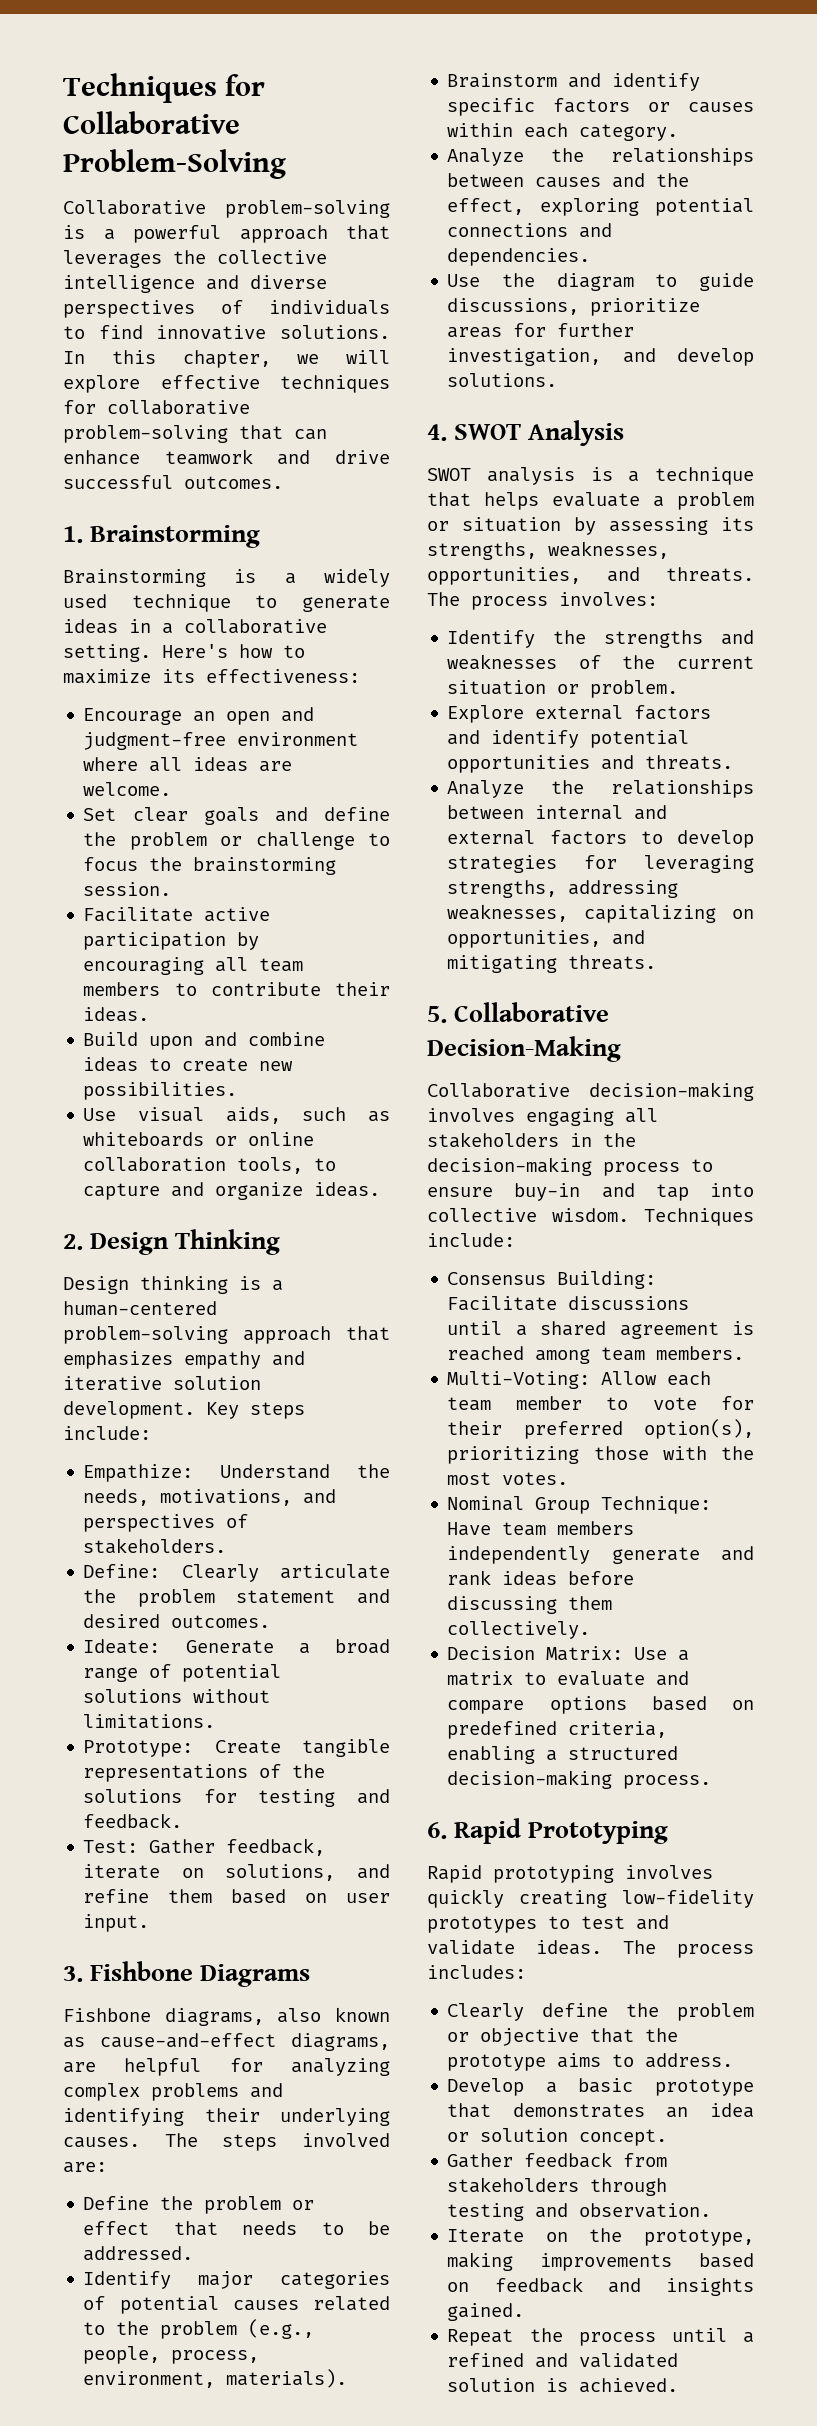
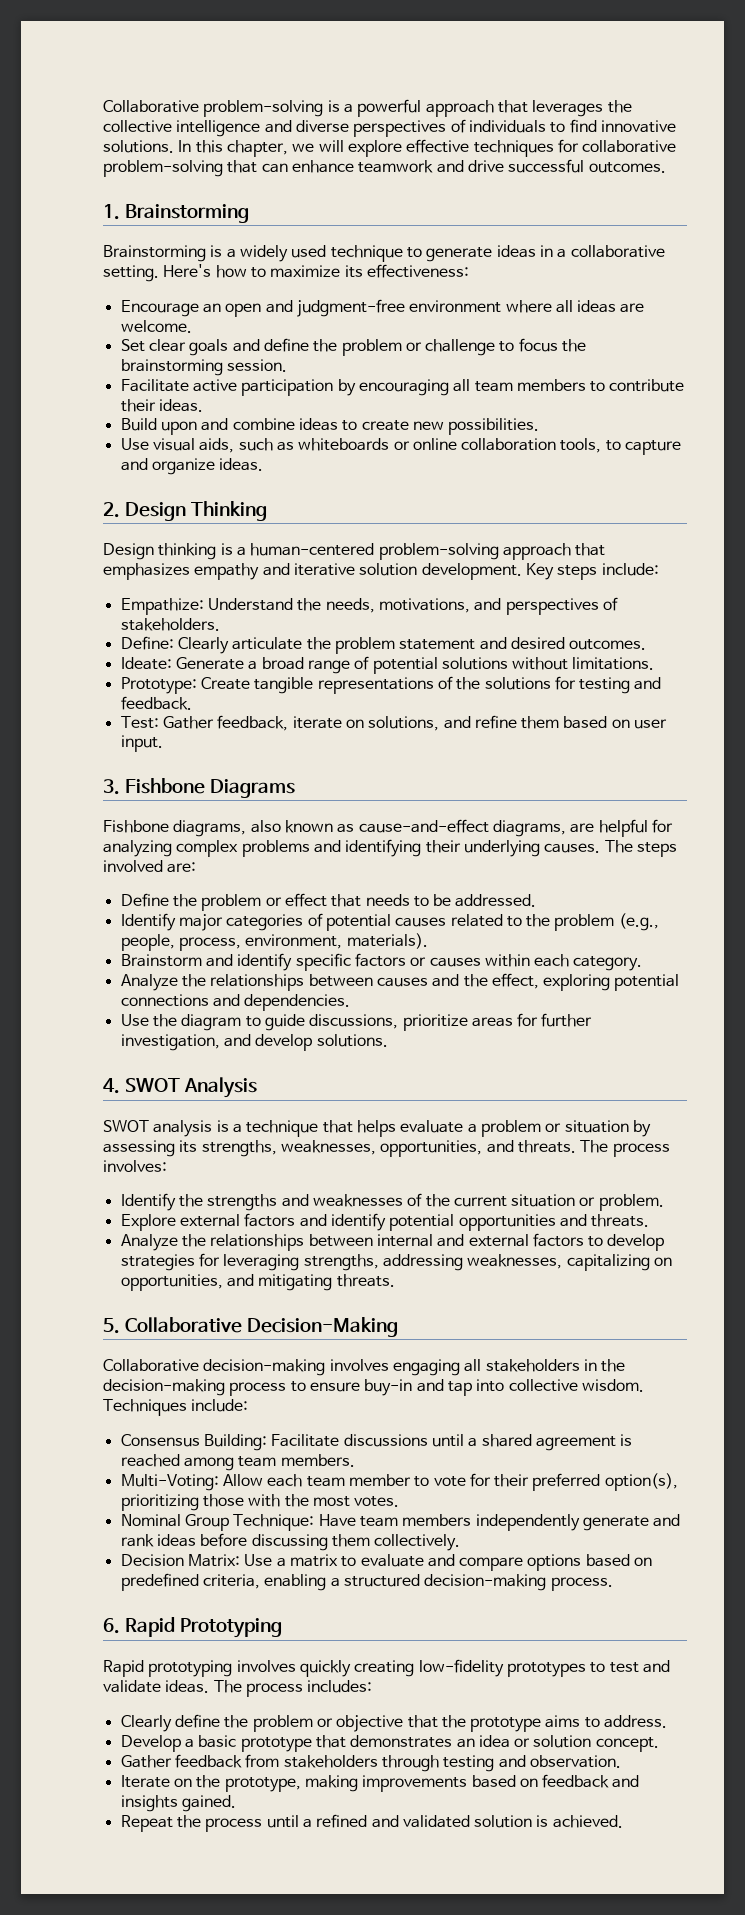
- Techniques for Collaborative Problem-Solving

